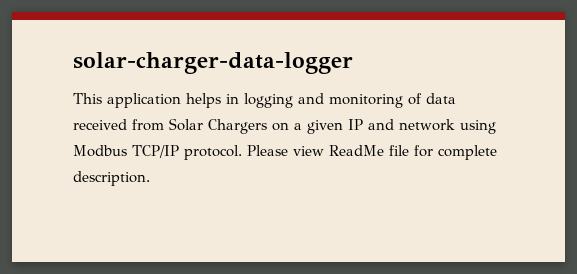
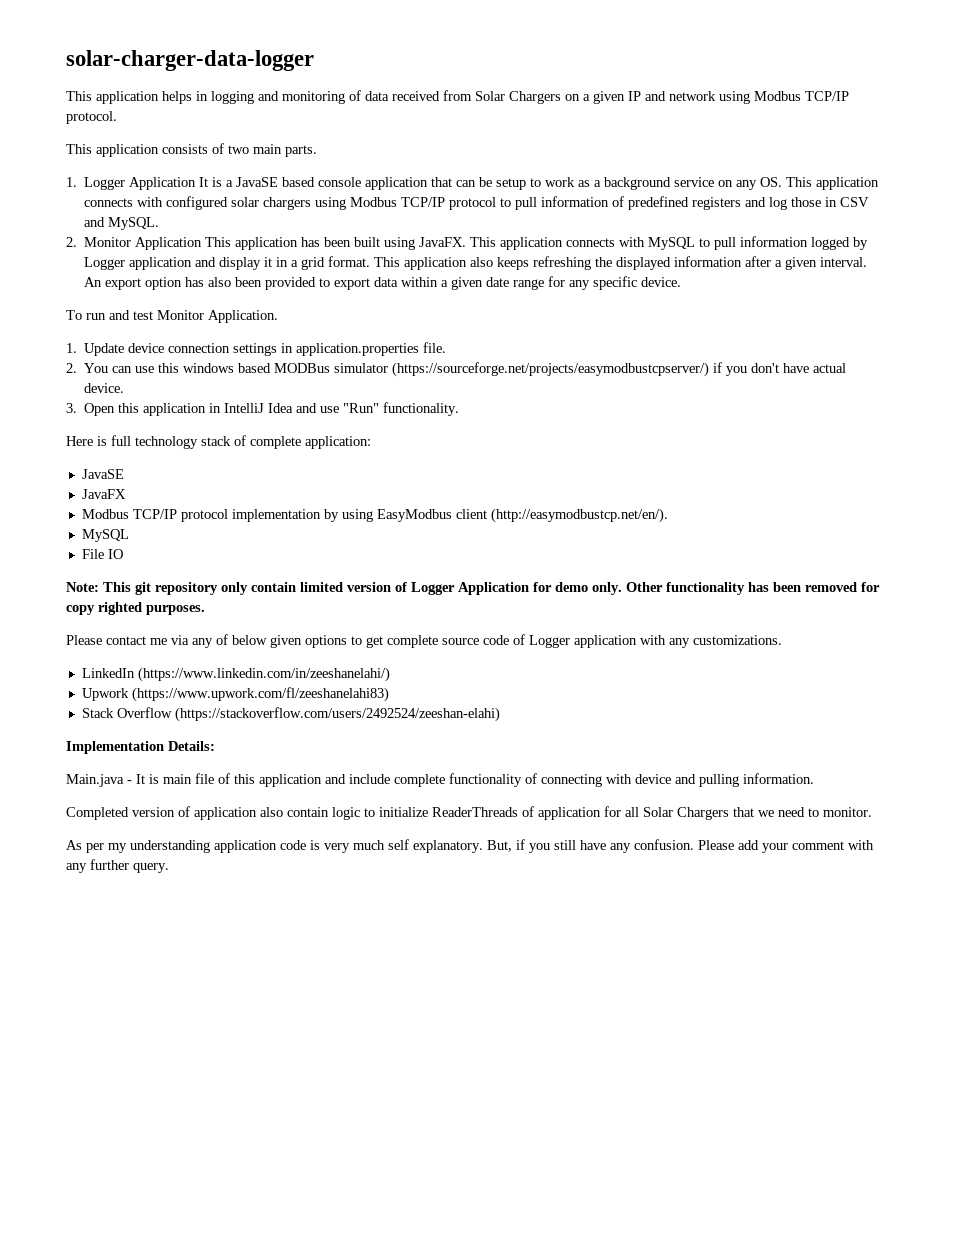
- This application helps in logging and monitoring of data received from Solar Chargers on a given IP and network using Modbus TCP/IP protocol. Please view ReadMe file for complete description.
+ This application helps in logging and monitoring of data received from Solar Chargers on a given IP and network using Modbus TCP/IP protocol.
+ This application consists of two main parts.
+ 1. Logger Application It is a JavaSE based console application that can be setup to work as a background service on any OS. This application connects with configured solar chargers using Modbus TCP/IP protocol to pull information of predefined registers and log those in CSV and MySQL.
+ 2. Monitor Application This application has been built using JavaFX. This application connects with MySQL to pull information logged by Logger application and display it in a grid format. This application also keeps refreshing the displayed information after a given interval. An export option has also been provided to export data within a given date range for any specific device.
+ To run and test Monitor Application.
+ 1. Update device connection settings in application.properties file.
+ 2. You can use this windows based MODBus simulator (https://sourceforge.net/projects/easymodbustcpserver/) if you don't have actual device.
+ 3. Open this application in IntelliJ Idea and use "Run" functionality.
+ Here is full technology stack of complete application:
+ JavaSE
+ JavaFX
+ Modbus TCP/IP protocol implementation by using EasyModbus client (http://easymodbustcp.net/en/).
+ MySQL
+ File IO
+ Note: This git repository only contain limited version of Logger Application for demo only. Other functionality has been removed for copy righted purposes.
+ Please contact me via any of below given options to get complete source code of Logger application with any customizations.
+ LinkedIn (https://www.linkedin.com/in/zeeshanelahi/)
+ Upwork (https://www.upwork.com/fl/zeeshanelahi83)
+ Stack Overflow (https://stackoverflow.com/users/2492524/zeeshan-elahi)
+ Implementation Details:
+ Main.java - It is main file of this application and include complete functionality of connecting with device and pulling information.
+ Completed version of application also contain logic to initialize ReaderThreads of application for all Solar Chargers that we need to monitor.
+ As per my understanding application code is very much self explanatory. But, if you still have any confusion. Please add your comment with any further query.

